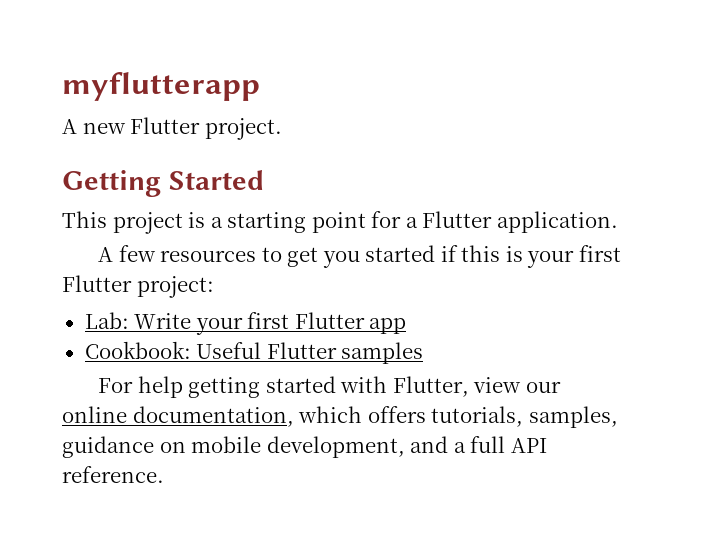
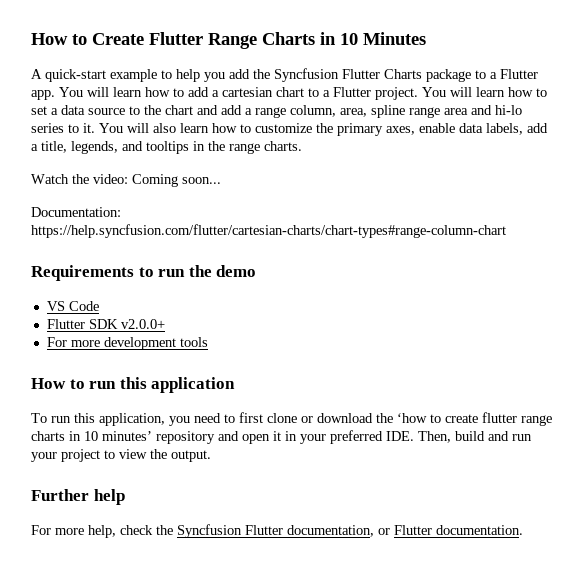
- myflutterapp
- A new Flutter project.
- Getting Started
- This project is a starting point for a Flutter application.
- A few resources to get you started if this is your first Flutter project:
- Lab: Write your first Flutter app
- Cookbook: Useful Flutter samples
- For help getting started with Flutter, view our online documentation, which offers tutorials, samples, guidance on mobile development, and a full API reference.
+ How to Create Flutter Range Charts in 10 Minutes
+ A quick-start example to help you add the Syncfusion Flutter Charts package to a Flutter app. You will learn how to add a cartesian chart to a Flutter project. You will learn how to set a data source to the chart and add a range column, area, spline range area and hi-lo series to it. You will also learn how to customize the primary axes, enable data labels, add a title, legends, and tooltips in the range charts.
+ Watch the video: Coming soon...
+ Documentation: https://help.syncfusion.com/flutter/cartesian-charts/chart-types#range-column-chart
+ Requirements to run the demo
+ VS Code
+ Flutter SDK v2.0.0+
+ For more development tools
+ How to run this application
+ To run this application, you need to first clone or download the ‘how to create flutter range charts in 10 minutes’ repository and open it in your preferred IDE. Then, build and run your project to view the output.
+ Further help
+ For more help, check the Syncfusion Flutter documentation, or Flutter documentation.

